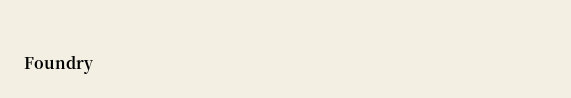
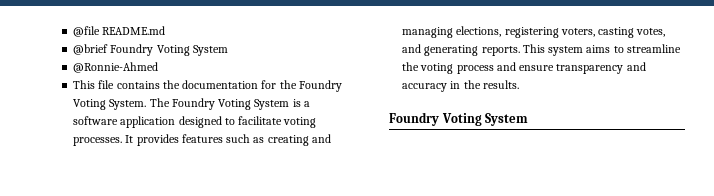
- Foundry
+ @file README.md
+ @brief Foundry Voting System
+ @Ronnie-Ahmed
+ This file contains the documentation for the Foundry Voting System. The Foundry Voting System is a software application designed to facilitate voting processes. It provides features such as creating and managing elections, registering voters, casting votes, and generating reports. This system aims to streamline the voting process and ensure transparency and accuracy in the results.
+ Foundry Voting System

